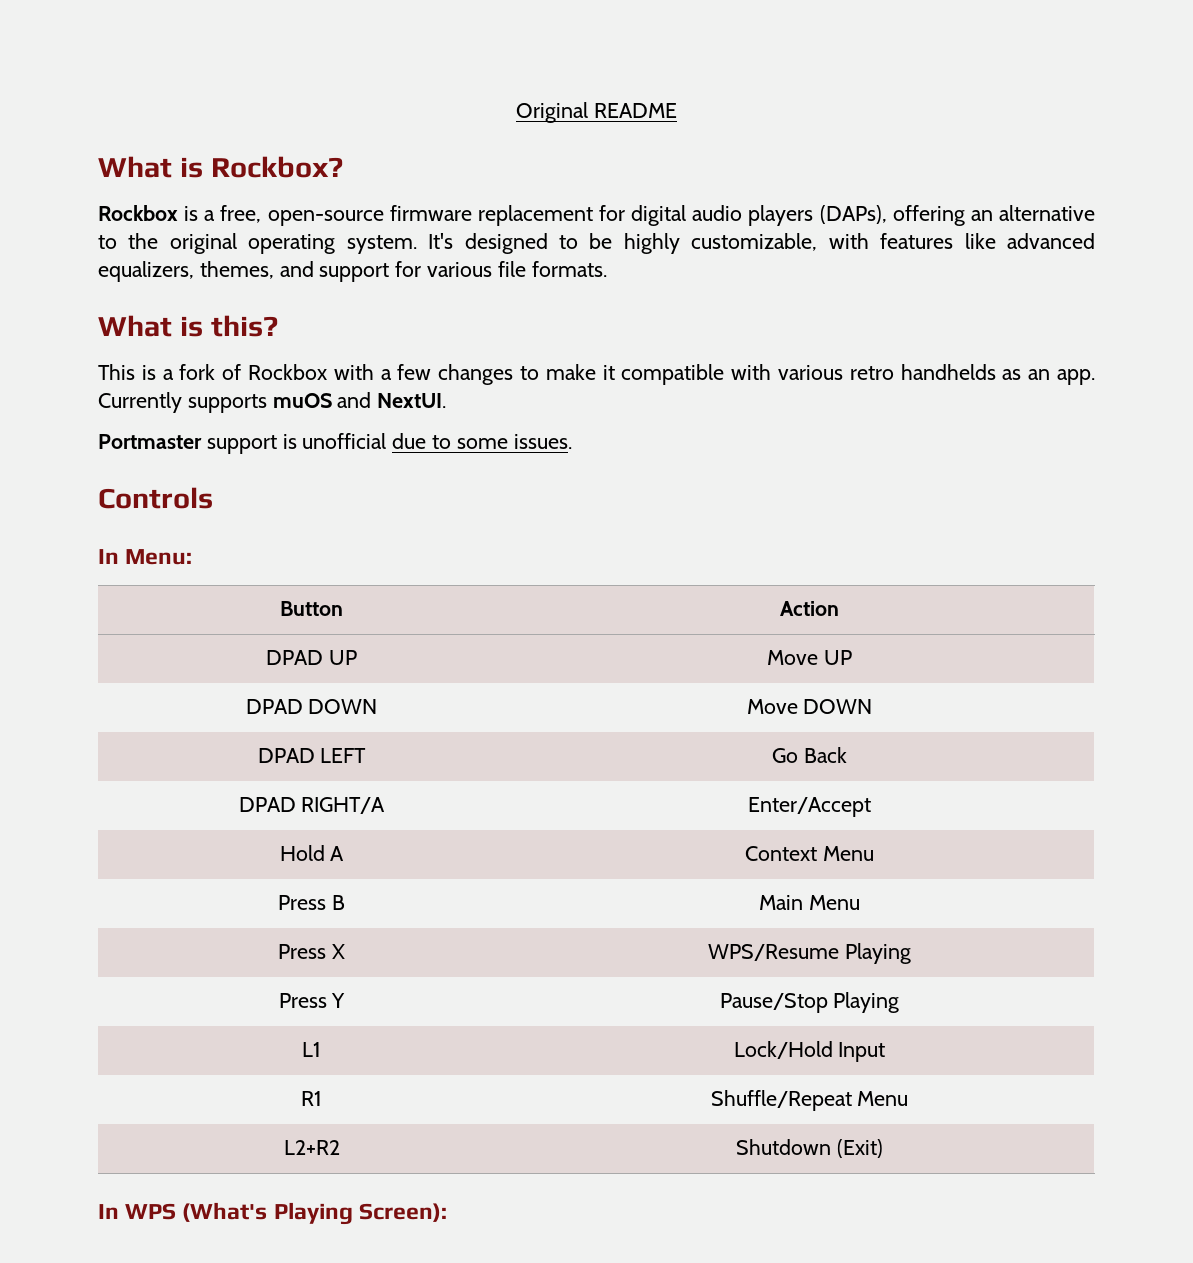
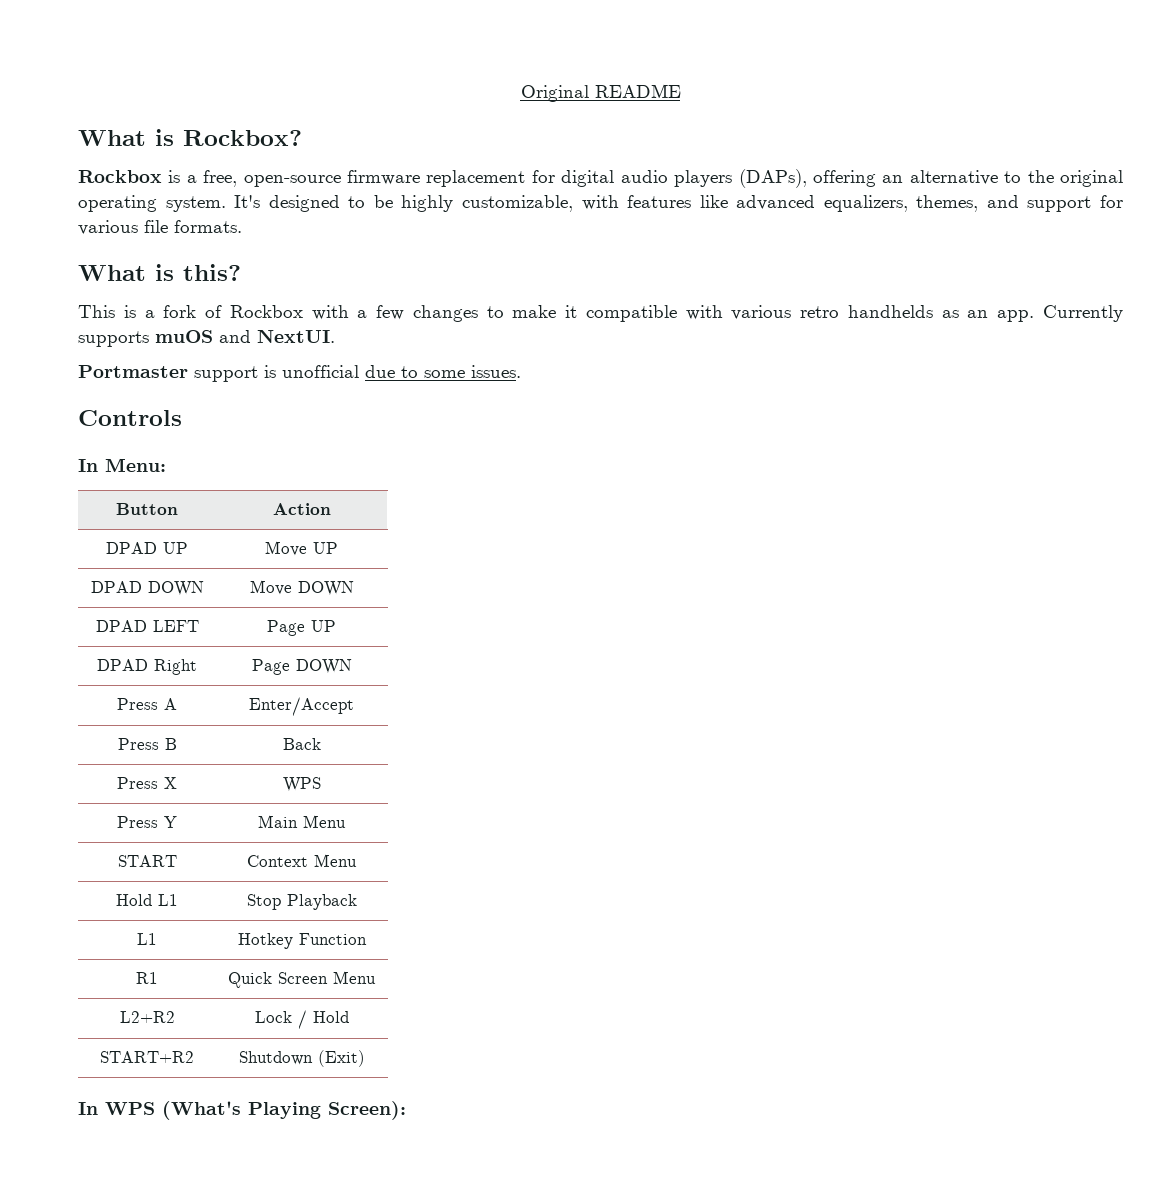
- DPAD LEFT | Go Back
- DPAD RIGHT/A | Enter/Accept
- Hold A | Context Menu
- Press B | Main Menu
- Press X | WPS/Resume Playing
- Press Y | Pause/Stop Playing
- L1 | Lock/Hold Input
+ DPAD LEFT | Page UP
+ DPAD Right | Page DOWN
+ Press A | Enter/Accept
+ Press B | Back
+ Press X | WPS
+ Press Y | Main Menu
+ START | Context Menu
+ Hold L1 | Stop Playback
+ L1 | Hotkey Function
- R1 | Shuffle/Repeat Menu
+ R1 | Quick Screen Menu
- L2+R2 | Shutdown (Exit)
+ L2+R2 | Lock / Hold
+ START+R2 | Shutdown (Exit)

